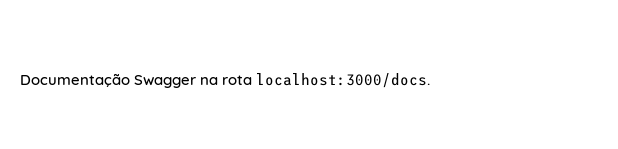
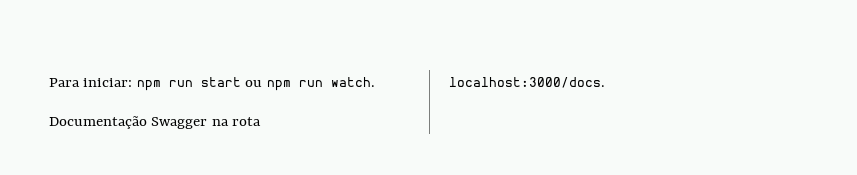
+ Para iniciar: npm run start ou npm run watch.

